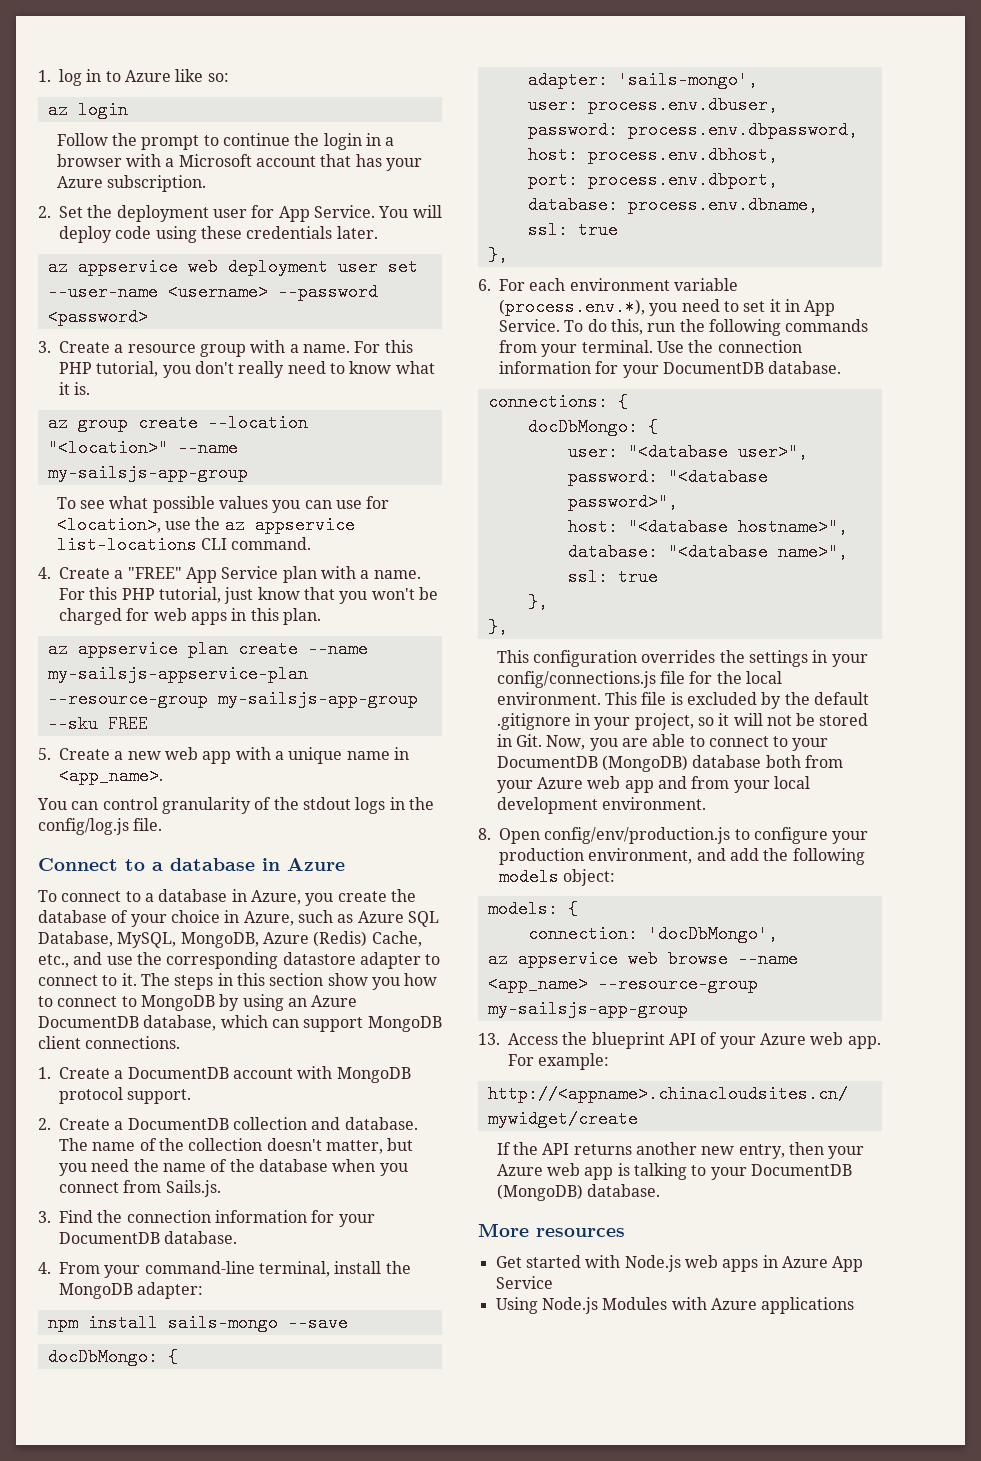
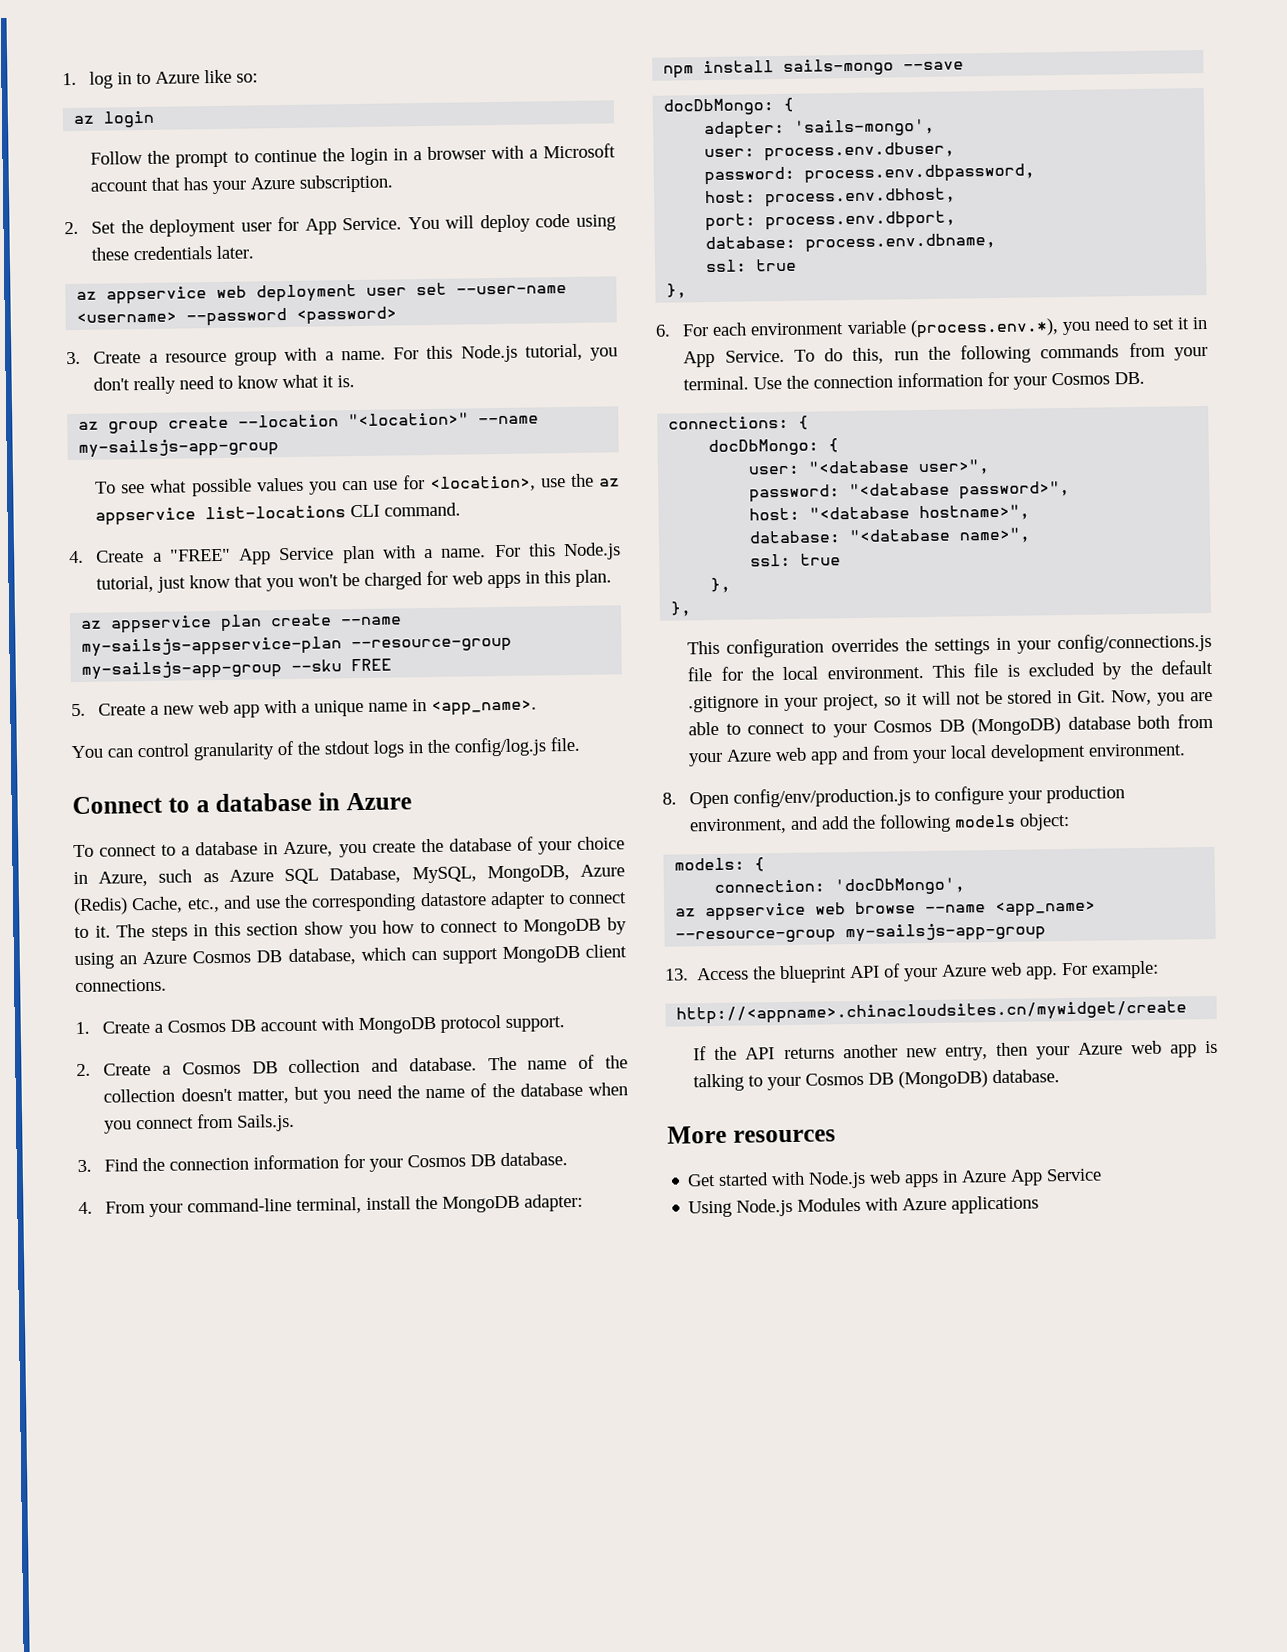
- For this PHP tutorial, you don't really need to know what it is.
+ For this Node.js tutorial, you don't really need to know what it is.
- For this PHP tutorial, just know that you won't be charged for web apps in this plan.
+ For this Node.js tutorial, just know that you won't be charged for web apps in this plan.
- The steps in this section show you how to connect to MongoDB by using an Azure DocumentDB database, which can support MongoDB client connections.
+ The steps in this section show you how to connect to MongoDB by using an Azure Cosmos DB database, which can support MongoDB client connections.
- 1. Create a DocumentDB account with MongoDB protocol support.
+ 1. Create a Cosmos DB account with MongoDB protocol support.
- 2. Create a DocumentDB collection and database.
+ 2. Create a Cosmos DB collection and database.
- 3. Find the connection information for your DocumentDB database.
+ 3. Find the connection information for your Cosmos DB database.
- Use the connection information for your DocumentDB database.
+ Use the connection information for your Cosmos DB.
- This file is excluded by the default .gitignore in your project, so it will not be stored in Git. Now, you are able to connect to your DocumentDB (MongoDB) database both from your Azure web app and from your local development environment.
+ This file is excluded by the default .gitignore in your project, so it will not be stored in Git. Now, you are able to connect to your Cosmos DB (MongoDB) database both from your Azure web app and from your local development environment.
- If the API returns another new entry, then your Azure web app is talking to your DocumentDB (MongoDB) database.
+ If the API returns another new entry, then your Azure web app is talking to your Cosmos DB (MongoDB) database.

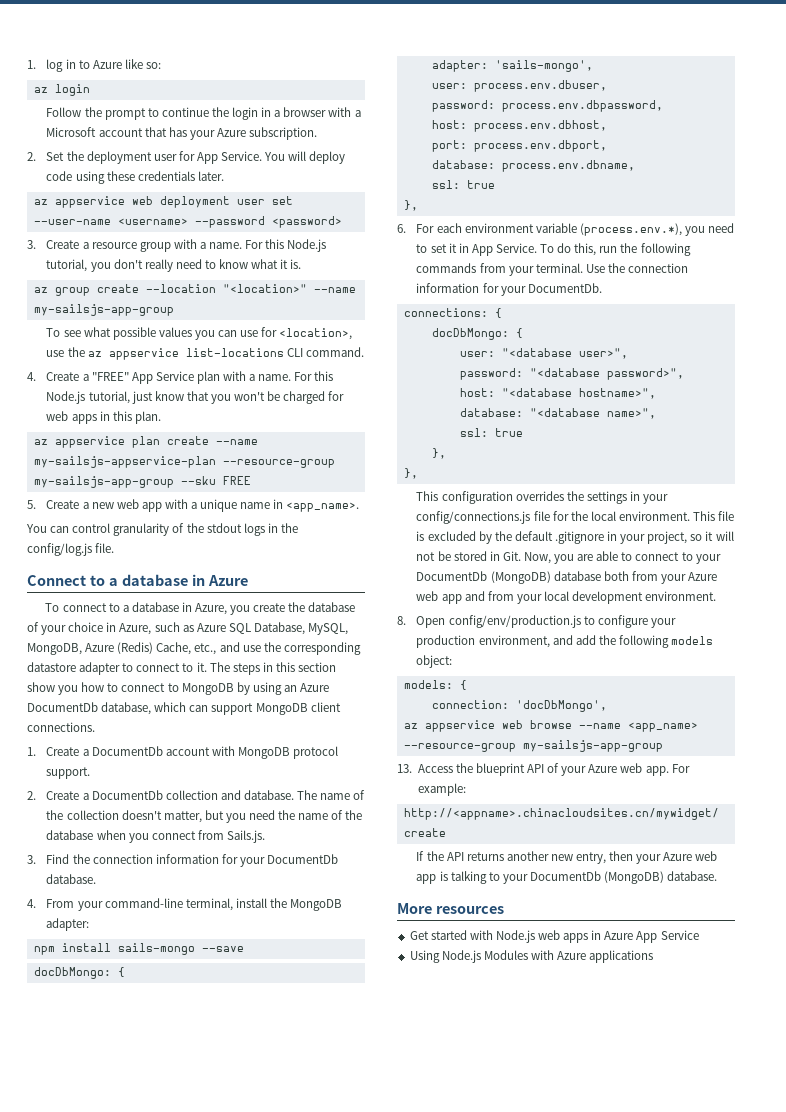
- The steps in this section show you how to connect to MongoDB by using an Azure Cosmos DB database, which can support MongoDB client connections.
+ The steps in this section show you how to connect to MongoDB by using an Azure DocumentDb database, which can support MongoDB client connections.
- 1. Create a Cosmos DB account with MongoDB protocol support.
+ 1. Create a DocumentDb account with MongoDB protocol support.
- 2. Create a Cosmos DB collection and database.
+ 2. Create a DocumentDb collection and database.
- 3. Find the connection information for your Cosmos DB database.
+ 3. Find the connection information for your DocumentDb database.
- Use the connection information for your Cosmos DB.
+ Use the connection information for your DocumentDb.
- This file is excluded by the default .gitignore in your project, so it will not be stored in Git. Now, you are able to connect to your Cosmos DB (MongoDB) database both from your Azure web app and from your local development environment.
+ This file is excluded by the default .gitignore in your project, so it will not be stored in Git. Now, you are able to connect to your DocumentDb (MongoDB) database both from your Azure web app and from your local development environment.
- If the API returns another new entry, then your Azure web app is talking to your Cosmos DB (MongoDB) database.
+ If the API returns another new entry, then your Azure web app is talking to your DocumentDb (MongoDB) database.

